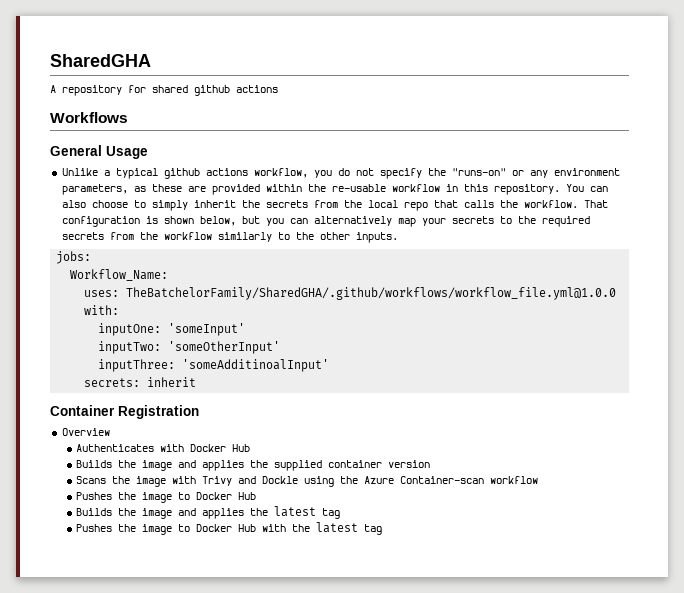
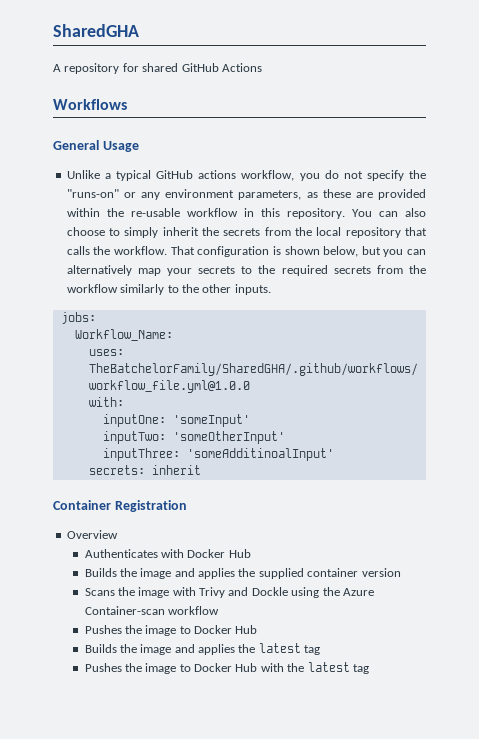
- A repository for shared github actions
+ A repository for shared GitHub Actions
- Unlike a typical github actions workflow, you do not specify the "runs-on" or any environment parameters, as these are provided within the re-usable workflow in this repository.
+ Unlike a typical GitHub actions workflow, you do not specify the "runs-on" or any environment parameters, as these are provided within the re-usable workflow in this repository.
- You can also choose to simply inherit the secrets from the local repo that calls the workflow.
+ You can also choose to simply inherit the secrets from the local repository that calls the workflow.

